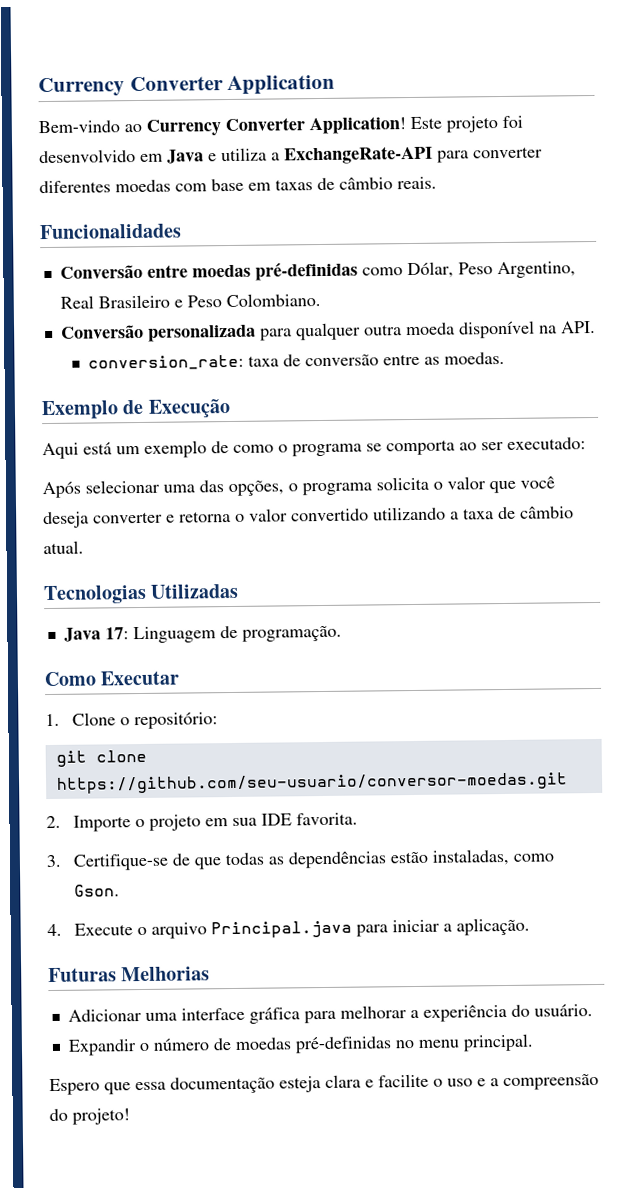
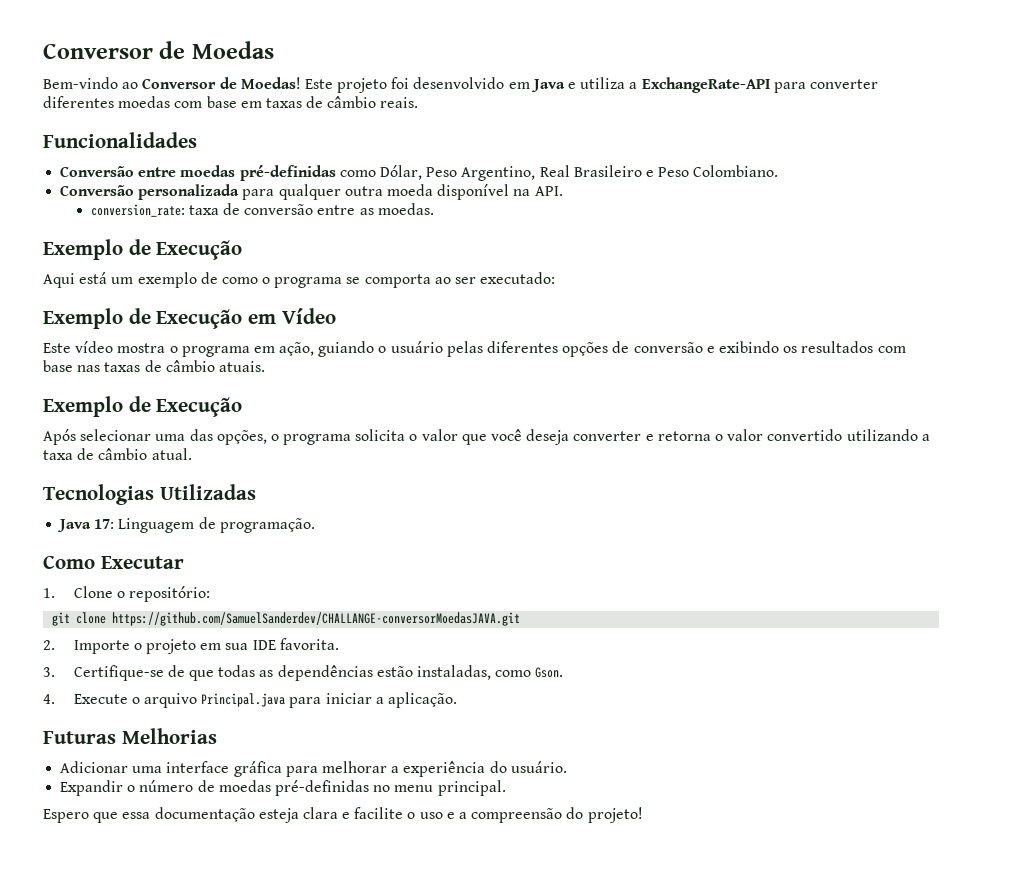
- Currency Converter Application
+ Conversor de Moedas
- Bem-vindo ao Currency Converter Application!
+ Bem-vindo ao Conversor de Moedas!
+ Exemplo de Execução em Vídeo
+ Este vídeo mostra o programa em ação, guiando o usuário pelas diferentes opções de conversão e exibindo os resultados com base nas taxas de câmbio atuais.
+ Exemplo de Execução
- git clone https://github.com/seu-usuario/conversor-moedas.git
+ git clone https://github.com/SamuelSanderdev/CHALLANGE-conversorMoedasJAVA.git

